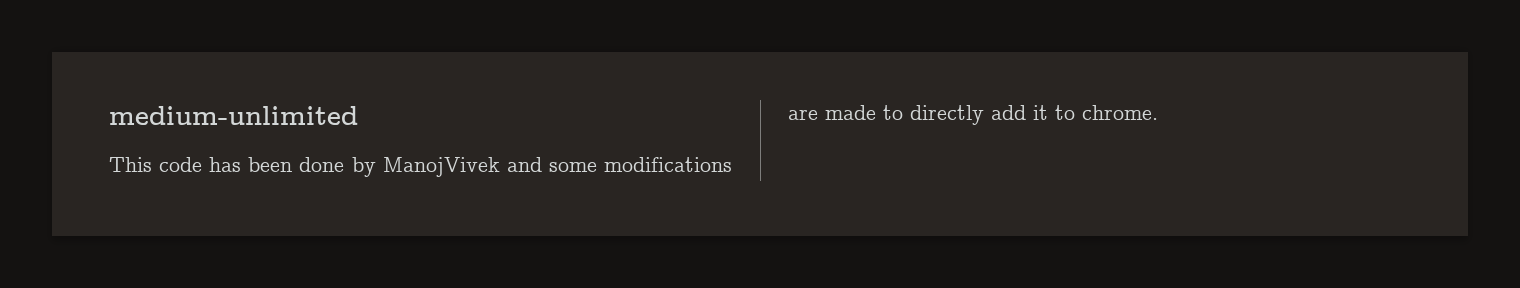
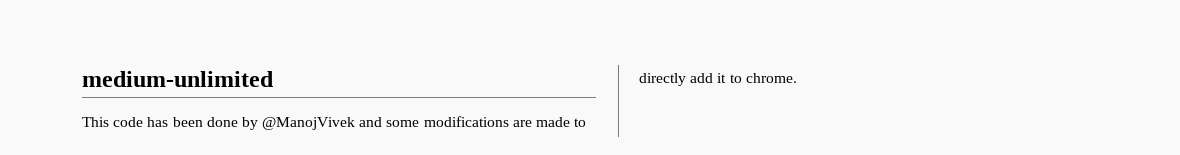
- This code has been done by ManojVivek and some modifications are made to directly add it to chrome.
+ This code has been done by @ManojVivek and some modifications are made to directly add it to chrome.

